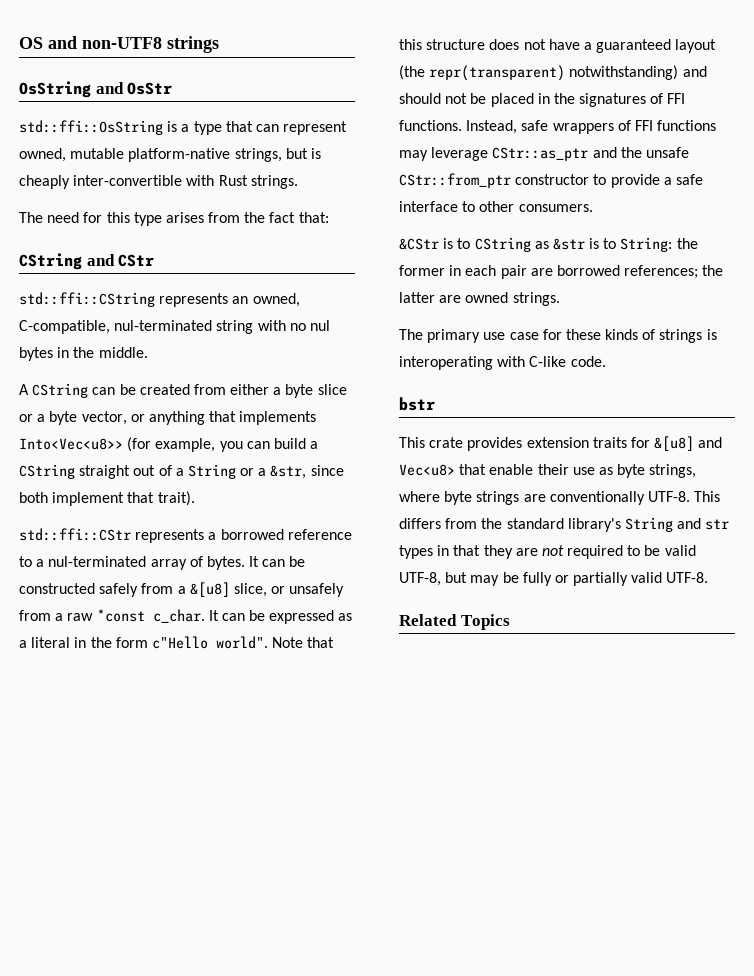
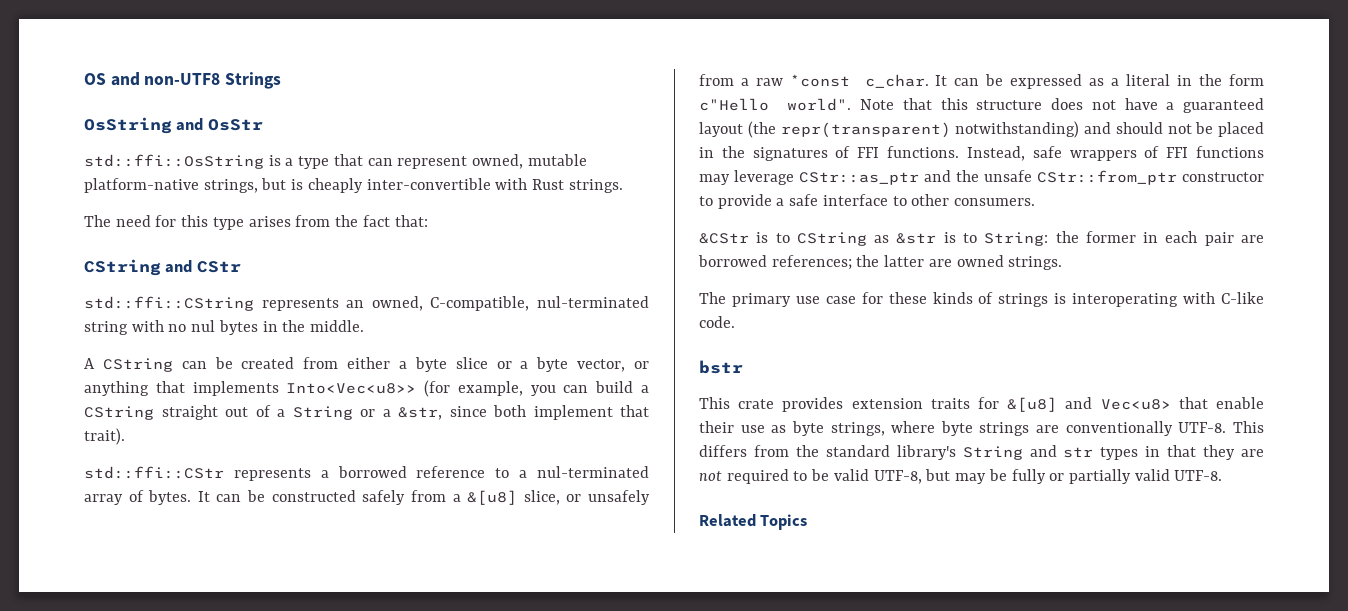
- OS and non-UTF8 strings
+ OS and non-UTF8 Strings

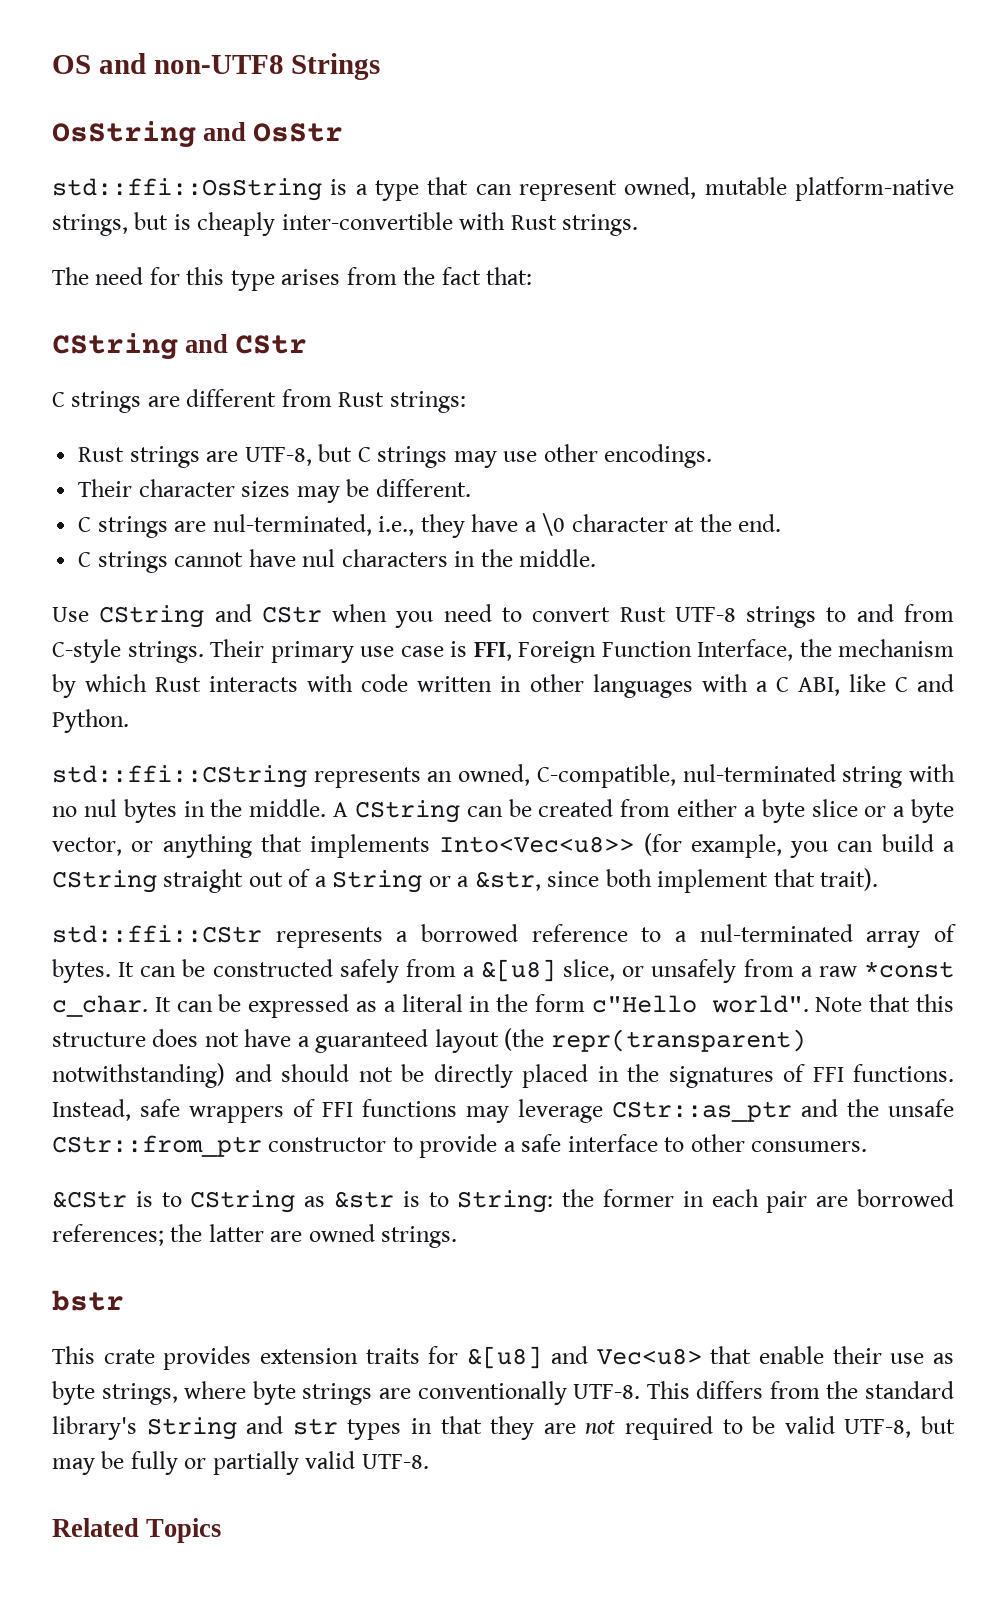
+ C strings are different from Rust strings:
+ Rust strings are UTF-8, but C strings may use other encodings.
+ Their character sizes may be different.
+ C strings are nul-terminated, i.e., they have a \0 character at the end.
+ C strings cannot have nul characters in the middle.
+ Use CString and CStr when you need to convert Rust UTF-8 strings to and from C-style strings. Their primary use case is FFI, Foreign Function Interface, the mechanism by which Rust interacts with code written in other languages with a C ABI, like C and Python.
- std::ffi::CString represents an owned, C-compatible, nul-terminated string with no nul bytes in the middle.
- A CString can be created from either a byte slice or a byte vector, or anything that implements Into<Vec<u8>> (for example, you can build a CString straight out of a String or a &str, since both implement that trait).
+ std::ffi::CString represents an owned, C-compatible, nul-terminated string with no nul bytes in the middle. A CString can be created from either a byte slice or a byte vector, or anything that implements Into<Vec<u8>> (for example, you can build a CString straight out of a String or a &str, since both implement that trait).
- Note that this structure does not have a guaranteed layout (the repr(transparent) notwithstanding) and should not be placed in the signatures of FFI functions.
+ Note that this structure does not have a guaranteed layout (the repr(transparent) notwithstanding) and should not be directly placed in the signatures of FFI functions.
- The primary use case for these kinds of strings is interoperating with C-like code.

